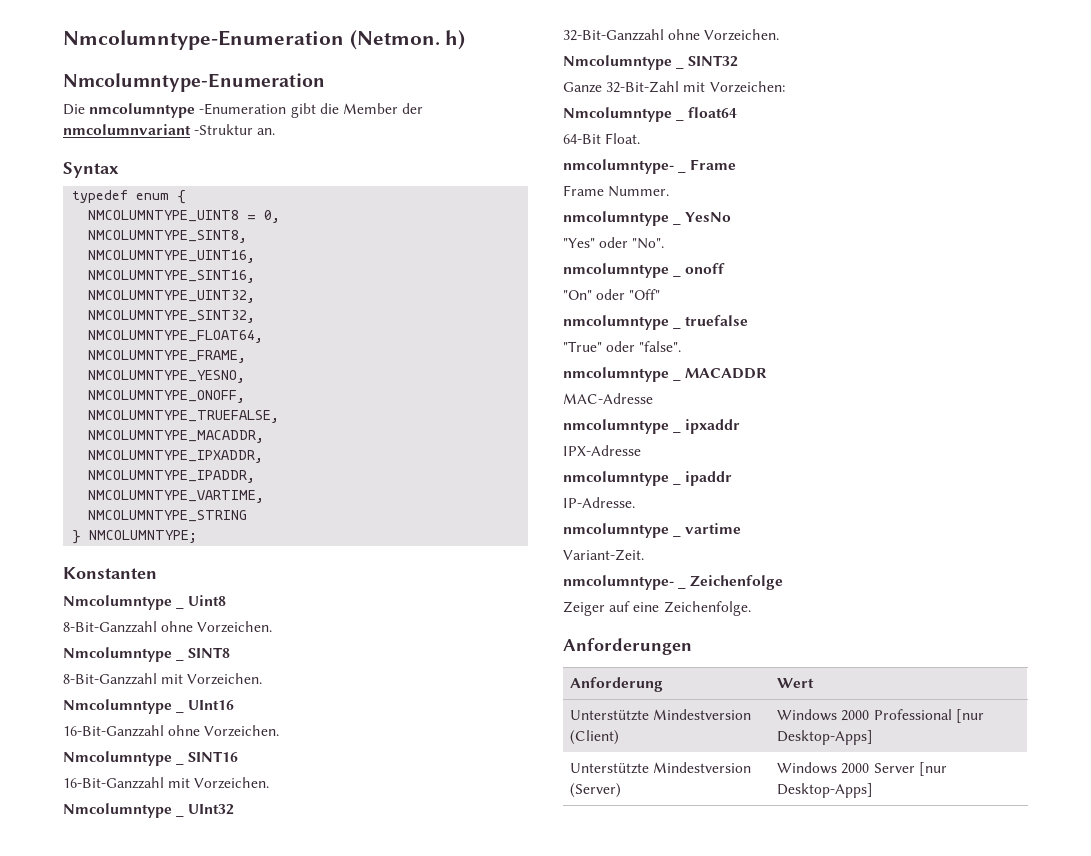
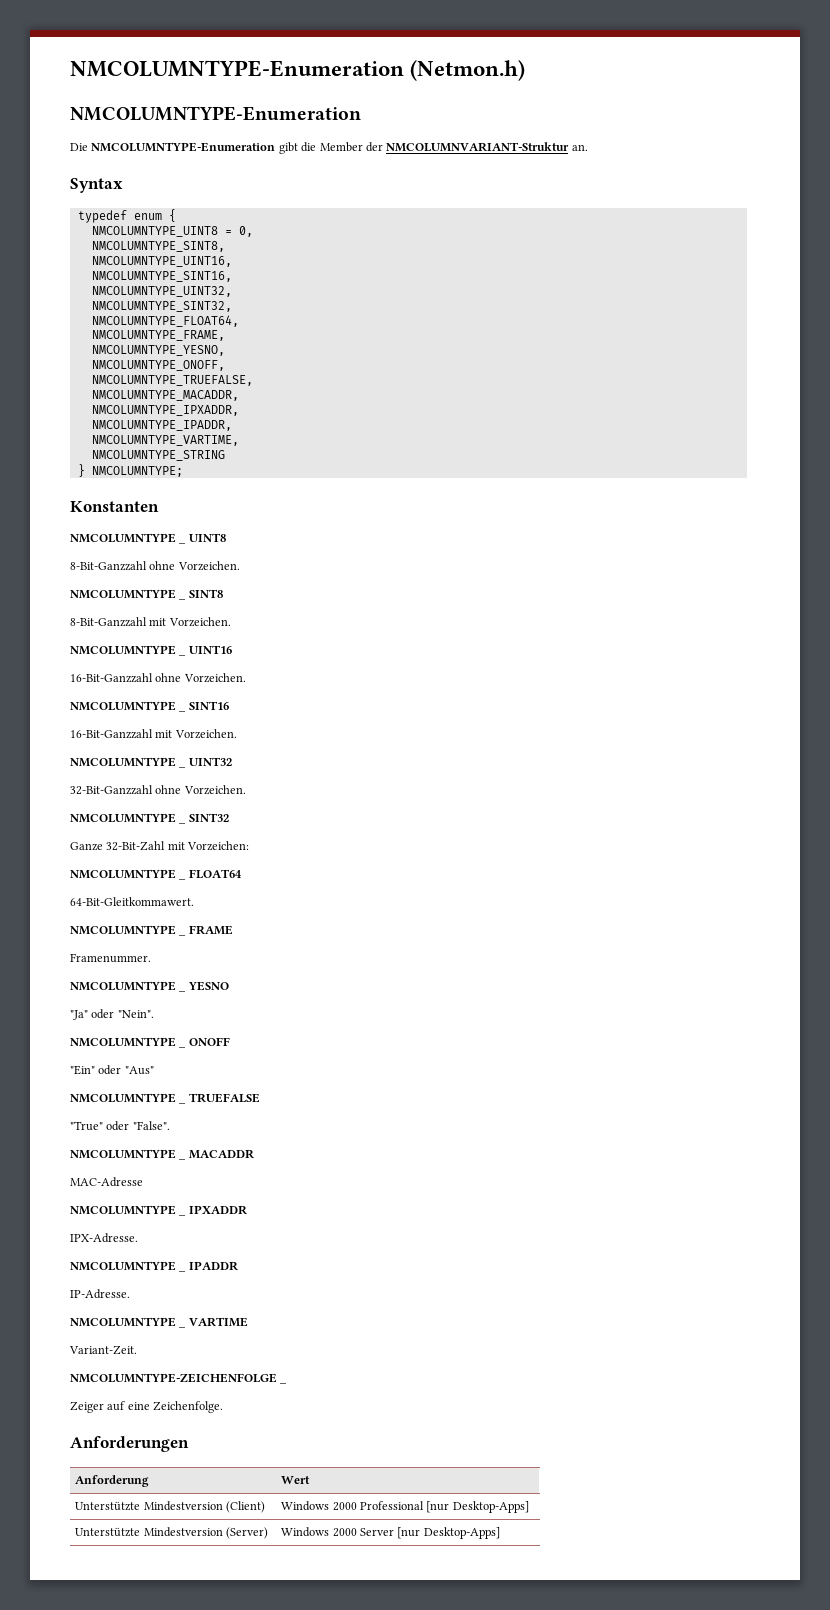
- Nmcolumntype-Enumeration (Netmon. h)
- Nmcolumntype-Enumeration
+ NMCOLUMNTYPE-Enumeration (Netmon.h)
+ NMCOLUMNTYPE-Enumeration
- Die nmcolumntype -Enumeration gibt die Member der nmcolumnvariant -Struktur an.
+ Die NMCOLUMNTYPE-Enumeration gibt die Member der NMCOLUMNVARIANT-Struktur an.
- Nmcolumntype _ Uint8
+ NMCOLUMNTYPE _ UINT8
- Nmcolumntype _ SINT8
+ NMCOLUMNTYPE _ SINT8
- Nmcolumntype _ UInt16
+ NMCOLUMNTYPE _ UINT16
- Nmcolumntype _ SINT16
+ NMCOLUMNTYPE _ SINT16
- Nmcolumntype _ UInt32
+ NMCOLUMNTYPE _ UINT32
- Nmcolumntype _ SINT32
+ NMCOLUMNTYPE _ SINT32
- Nmcolumntype _ float64
- 64-Bit Float.
- nmcolumntype- _ Frame
- Frame Nummer.
- nmcolumntype _ YesNo
- "Yes" oder "No".
- nmcolumntype _ onoff
- "On" oder "Off"
- nmcolumntype _ truefalse
+ NMCOLUMNTYPE _ FLOAT64
+ 64-Bit-Gleitkommawert.
+ NMCOLUMNTYPE _ FRAME
+ Framenummer.
+ NMCOLUMNTYPE _ YESNO
+ "Ja" oder "Nein".
+ NMCOLUMNTYPE _ ONOFF
+ "Ein" oder "Aus"
+ NMCOLUMNTYPE _ TRUEFALSE
- "True" oder "false".
- nmcolumntype _ MACADDR
+ "True" oder "False".
+ NMCOLUMNTYPE _ MACADDR
- nmcolumntype _ ipxaddr
- IPX-Adresse
- nmcolumntype _ ipaddr
+ NMCOLUMNTYPE _ IPXADDR
+ IPX-Adresse.
+ NMCOLUMNTYPE _ IPADDR
  IP-Adresse.
- nmcolumntype _ vartime
+ NMCOLUMNTYPE _ VARTIME
- nmcolumntype- _ Zeichenfolge
+ NMCOLUMNTYPE-ZEICHENFOLGE _

